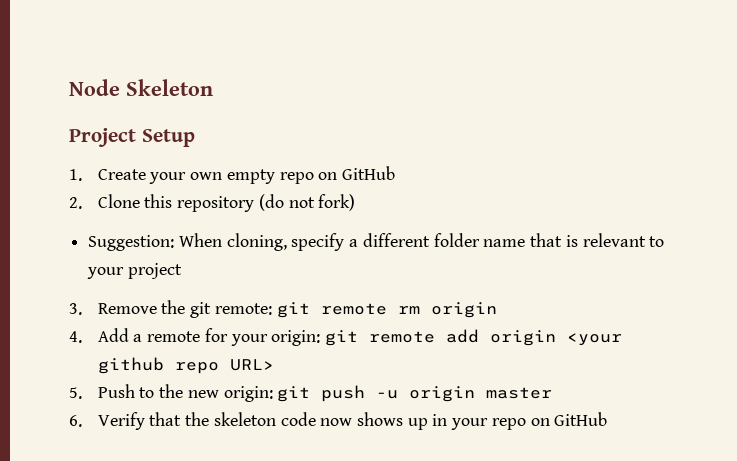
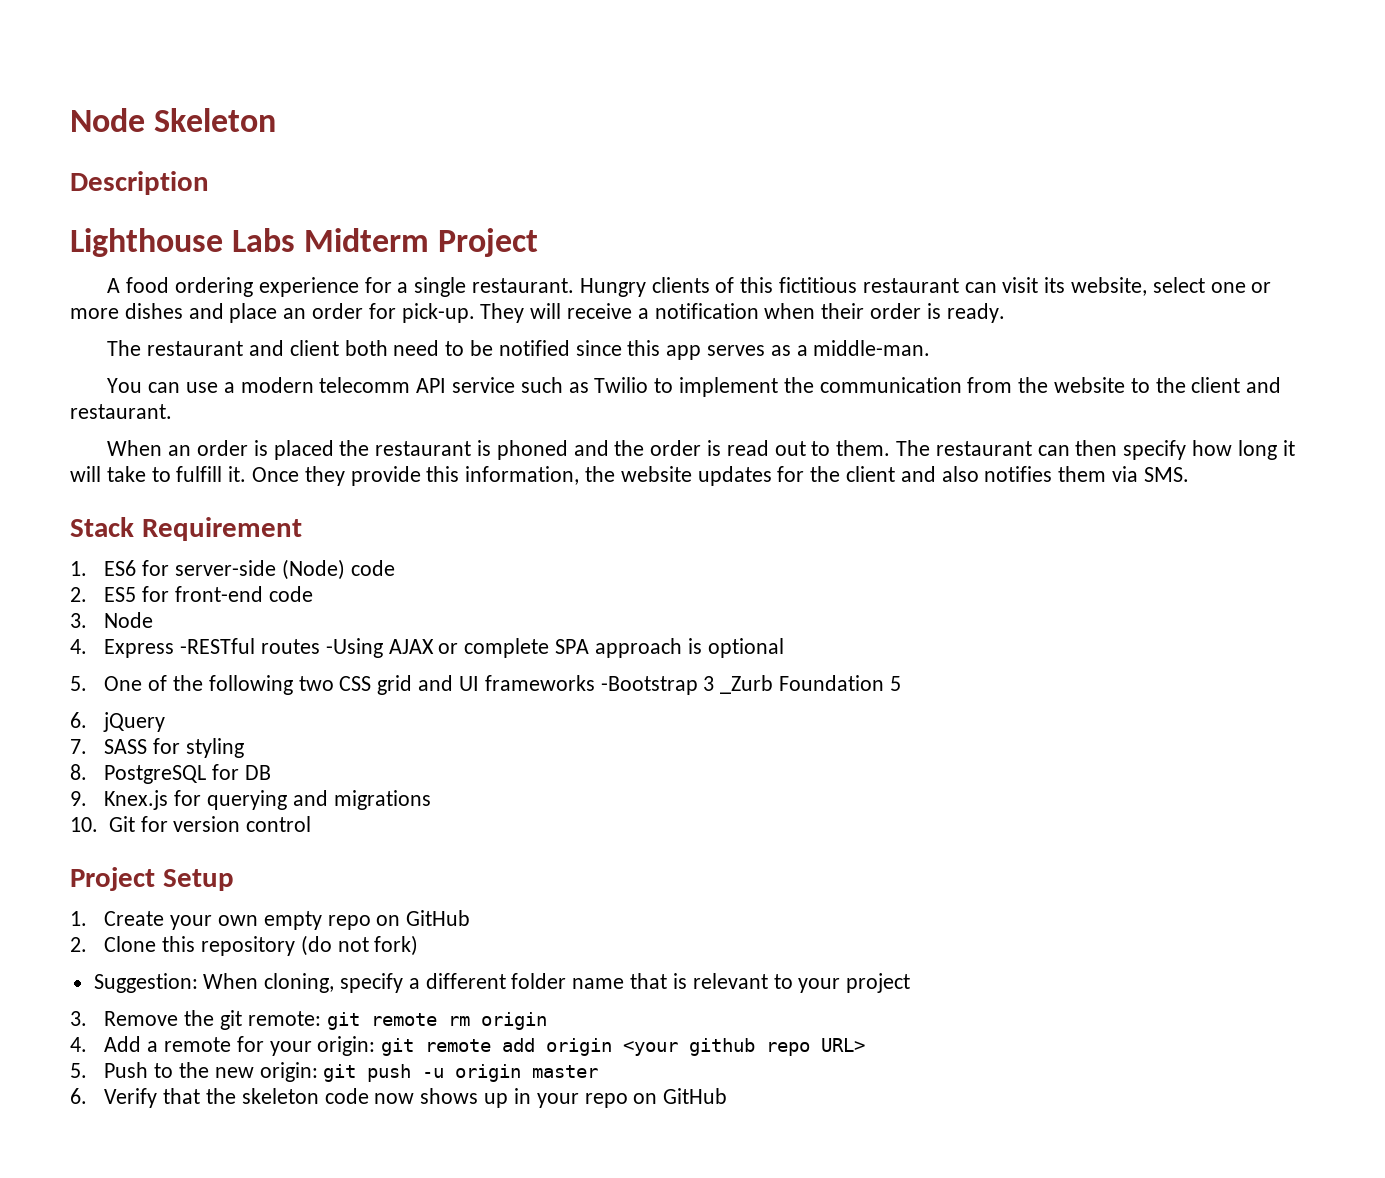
+ Description
+ Lighthouse Labs Midterm Project
+ A food ordering experience for a single restaurant. Hungry clients of this fictitious restaurant can visit its website, select one or more dishes and place an order for pick-up. They will receive a notification when their order is ready.
+ The restaurant and client both need to be notified since this app serves as a middle-man.
+ You can use a modern telecomm API service such as Twilio to implement the communication from the website to the client and restaurant.
+ When an order is placed the restaurant is phoned and the order is read out to them. The restaurant can then specify how long it will take to fulfill it. Once they provide this information, the website updates for the client and also notifies them via SMS.
+ Stack Requirement
+ 1. ES6 for server-side (Node) code
+ 2. ES5 for front-end code
+ 3. Node
+ 4. Express -RESTful routes -Using AJAX or complete SPA approach is optional
+ 5. One of the following two CSS grid and UI frameworks -Bootstrap 3 _Zurb Foundation 5
+ 6. jQuery
+ 7. SASS for styling
+ 8. PostgreSQL for DB
+ 9. Knex.js for querying and migrations
+ 10. Git for version control

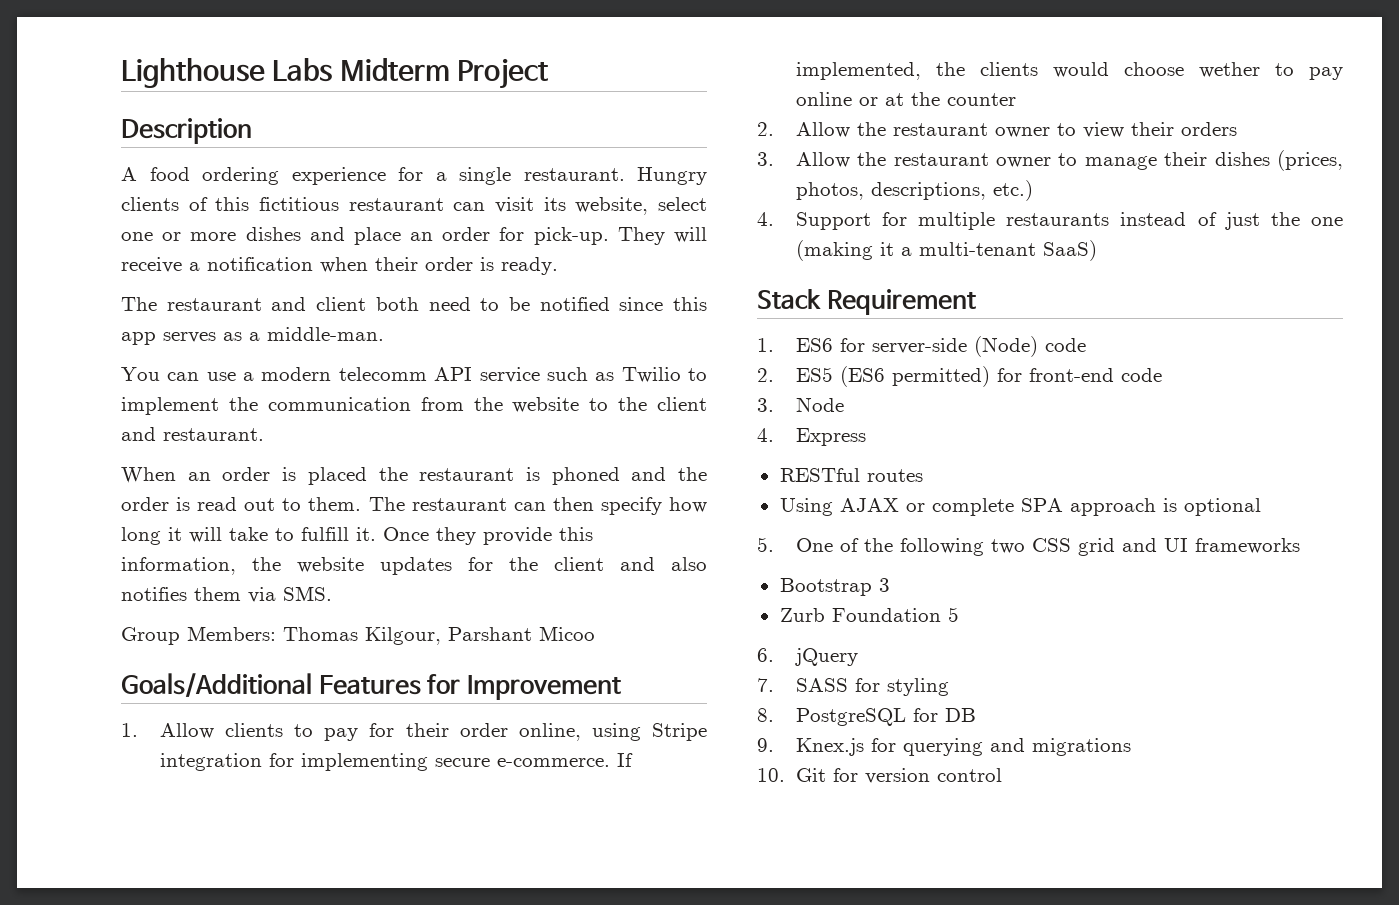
- Node Skeleton
- Description
+ Description
+ Group Members: Thomas Kilgour, Parshant Micoo
+ Goals/Additional Features for Improvement
+ 1. Allow clients to pay for their order online, using Stripe integration for implementing secure e-commerce. If implemented, the clients would choose wether to pay online or at the counter
+ 2. Allow the restaurant owner to view their orders
+ 3. Allow the restaurant owner to manage their dishes (prices, photos, descriptions, etc.)
+ 4. Support for multiple restaurants instead of just the one (making it a multi-tenant SaaS)
- 2. ES5 for front-end code
+ 2. ES5 (ES6 permitted) for front-end code
- 4. Express -RESTful routes -Using AJAX or complete SPA approach is optional
+ 4. Express
+ RESTful routes
+ Using AJAX or complete SPA approach is optional
- 5. One of the following two CSS grid and UI frameworks -Bootstrap 3 _Zurb Foundation 5
+ 5. One of the following two CSS grid and UI frameworks
+ Bootstrap 3
+ Zurb Foundation 5
- Project Setup
- 1. Create your own empty repo on GitHub
- 2. Clone this repository (do not fork)
- Suggestion: When cloning, specify a different folder name that is relevant to your project
- 3. Remove the git remote: git remote rm origin
- 4. Add a remote for your origin: git remote add origin <your github repo URL>
- 5. Push to the new origin: git push -u origin master
- 6. Verify that the skeleton code now shows up in your repo on GitHub

